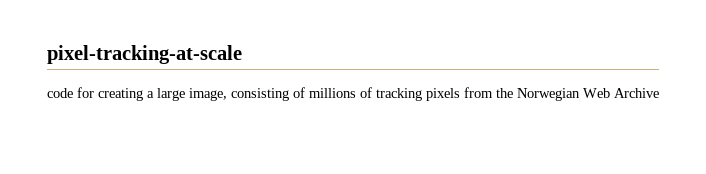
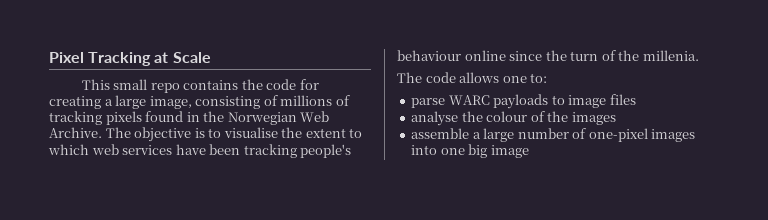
- pixel-tracking-at-scale
- code for creating a large image, consisting of millions of tracking pixels from the Norwegian Web Archive
+ Pixel Tracking at Scale
+ This small repo contains the code for creating a large image, consisting of millions of tracking pixels found in the Norwegian Web Archive. The objective is to visualise the extent to which web services have been tracking people's behaviour online since the turn of the millenia.
+ The code allows one to:
+ parse WARC payloads to image files
+ analyse the colour of the images
+ assemble a large number of one-pixel images into one big image

